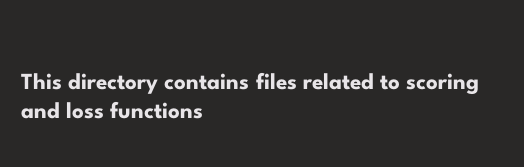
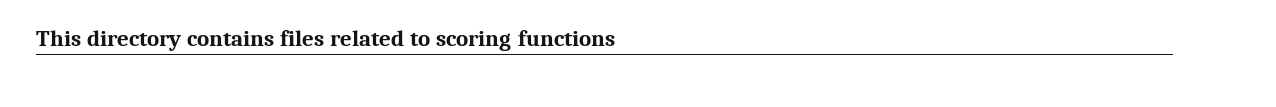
- This directory contains files related to scoring and loss functions
+ This directory contains files related to scoring functions

